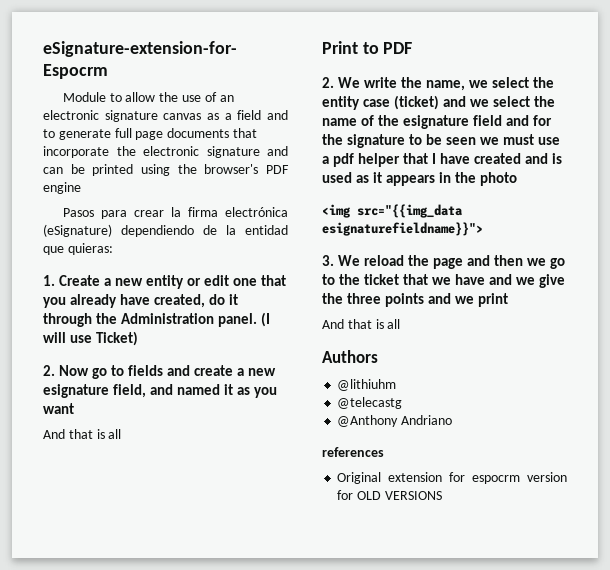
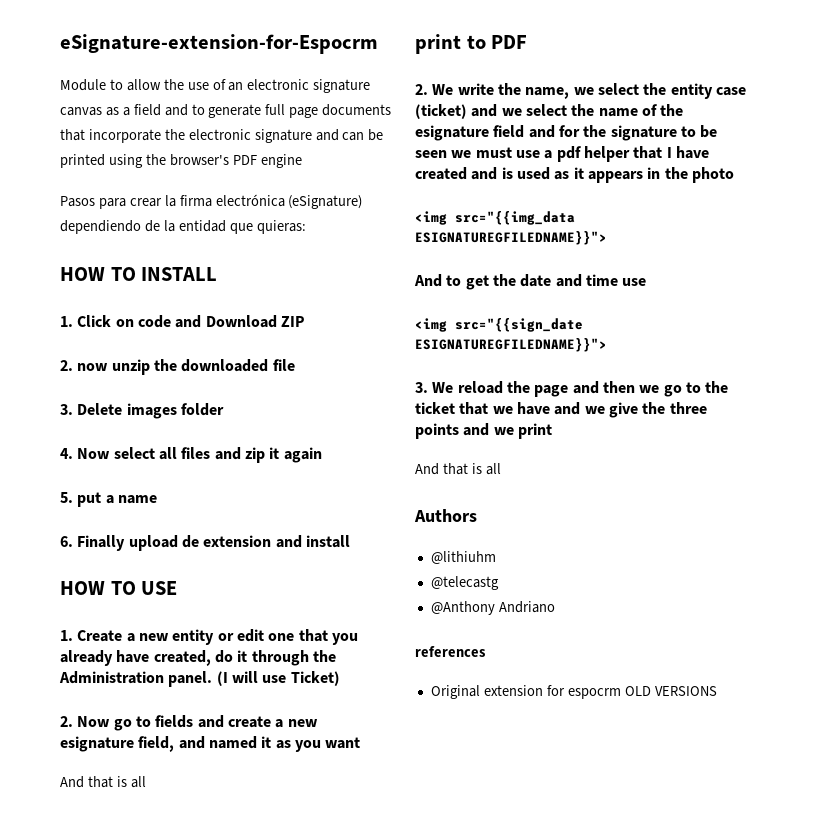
+ HOW TO INSTALL
+ 1. Click on code and Download ZIP
+ 2. now unzip the downloaded file
+ 3. Delete images folder
+ 4. Now select all files and zip it again
+ 5. put a name
+ 6. Finally upload de extension and install
+ HOW TO USE
- Print to PDF
+ print to PDF
- <img src="{{img_data esignaturefieldname}}">
+ <img src="{{img_data ESIGNATUREGFILEDNAME}}">
+ And to get the date and time use
+ <img src="{{sign_date ESIGNATUREGFILEDNAME}}">
- Original extension for espocrm version for OLD VERSIONS
+ Original extension for espocrm OLD VERSIONS

